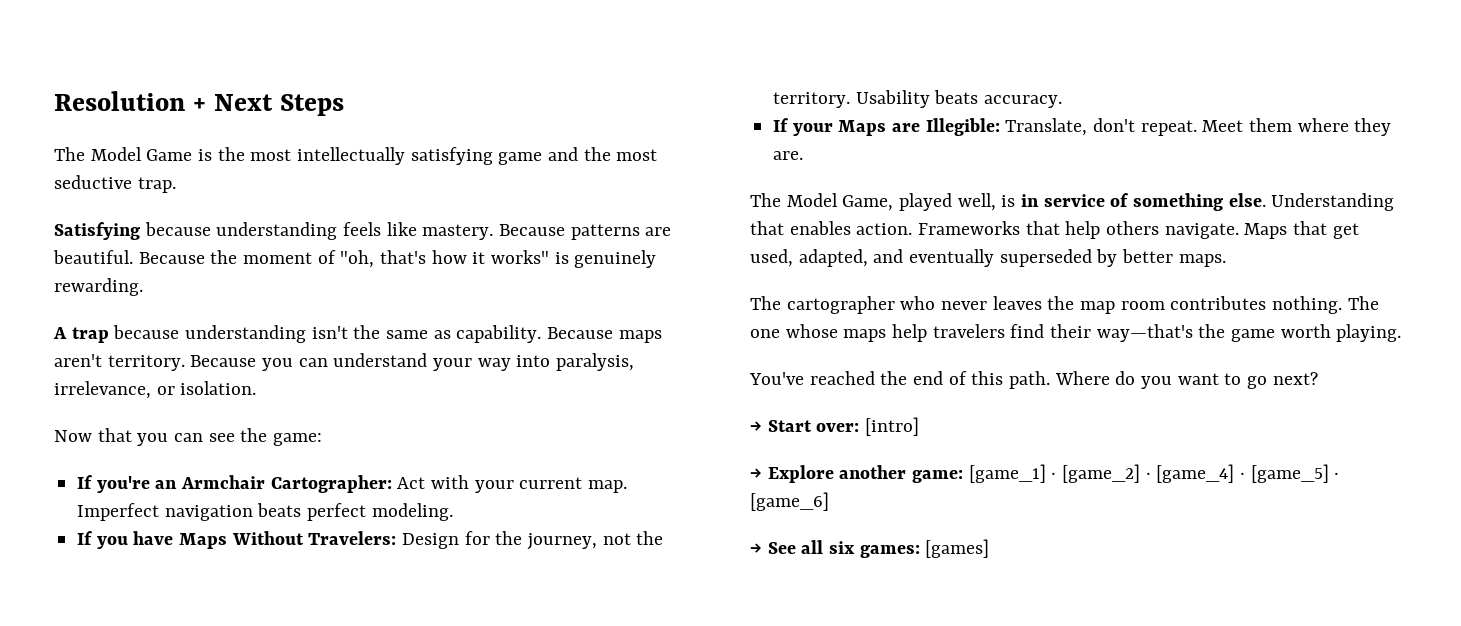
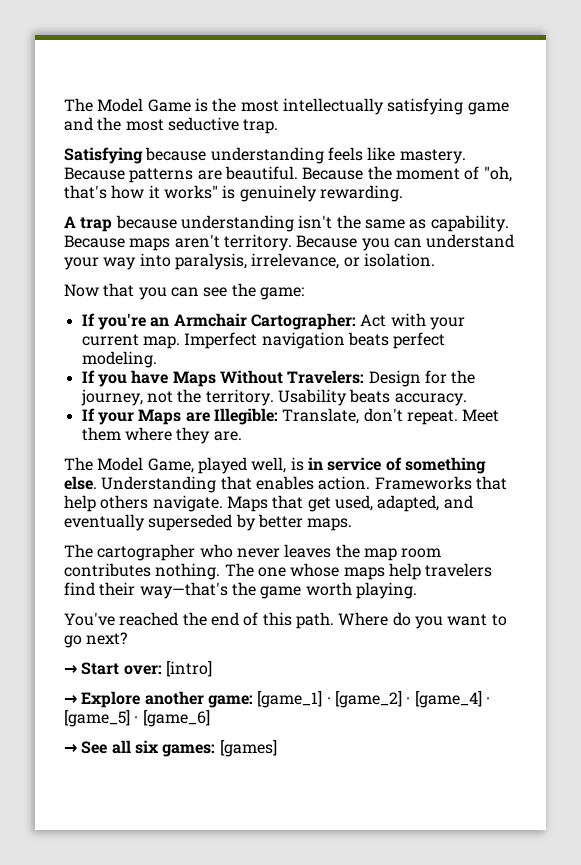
- Resolution + Next Steps

